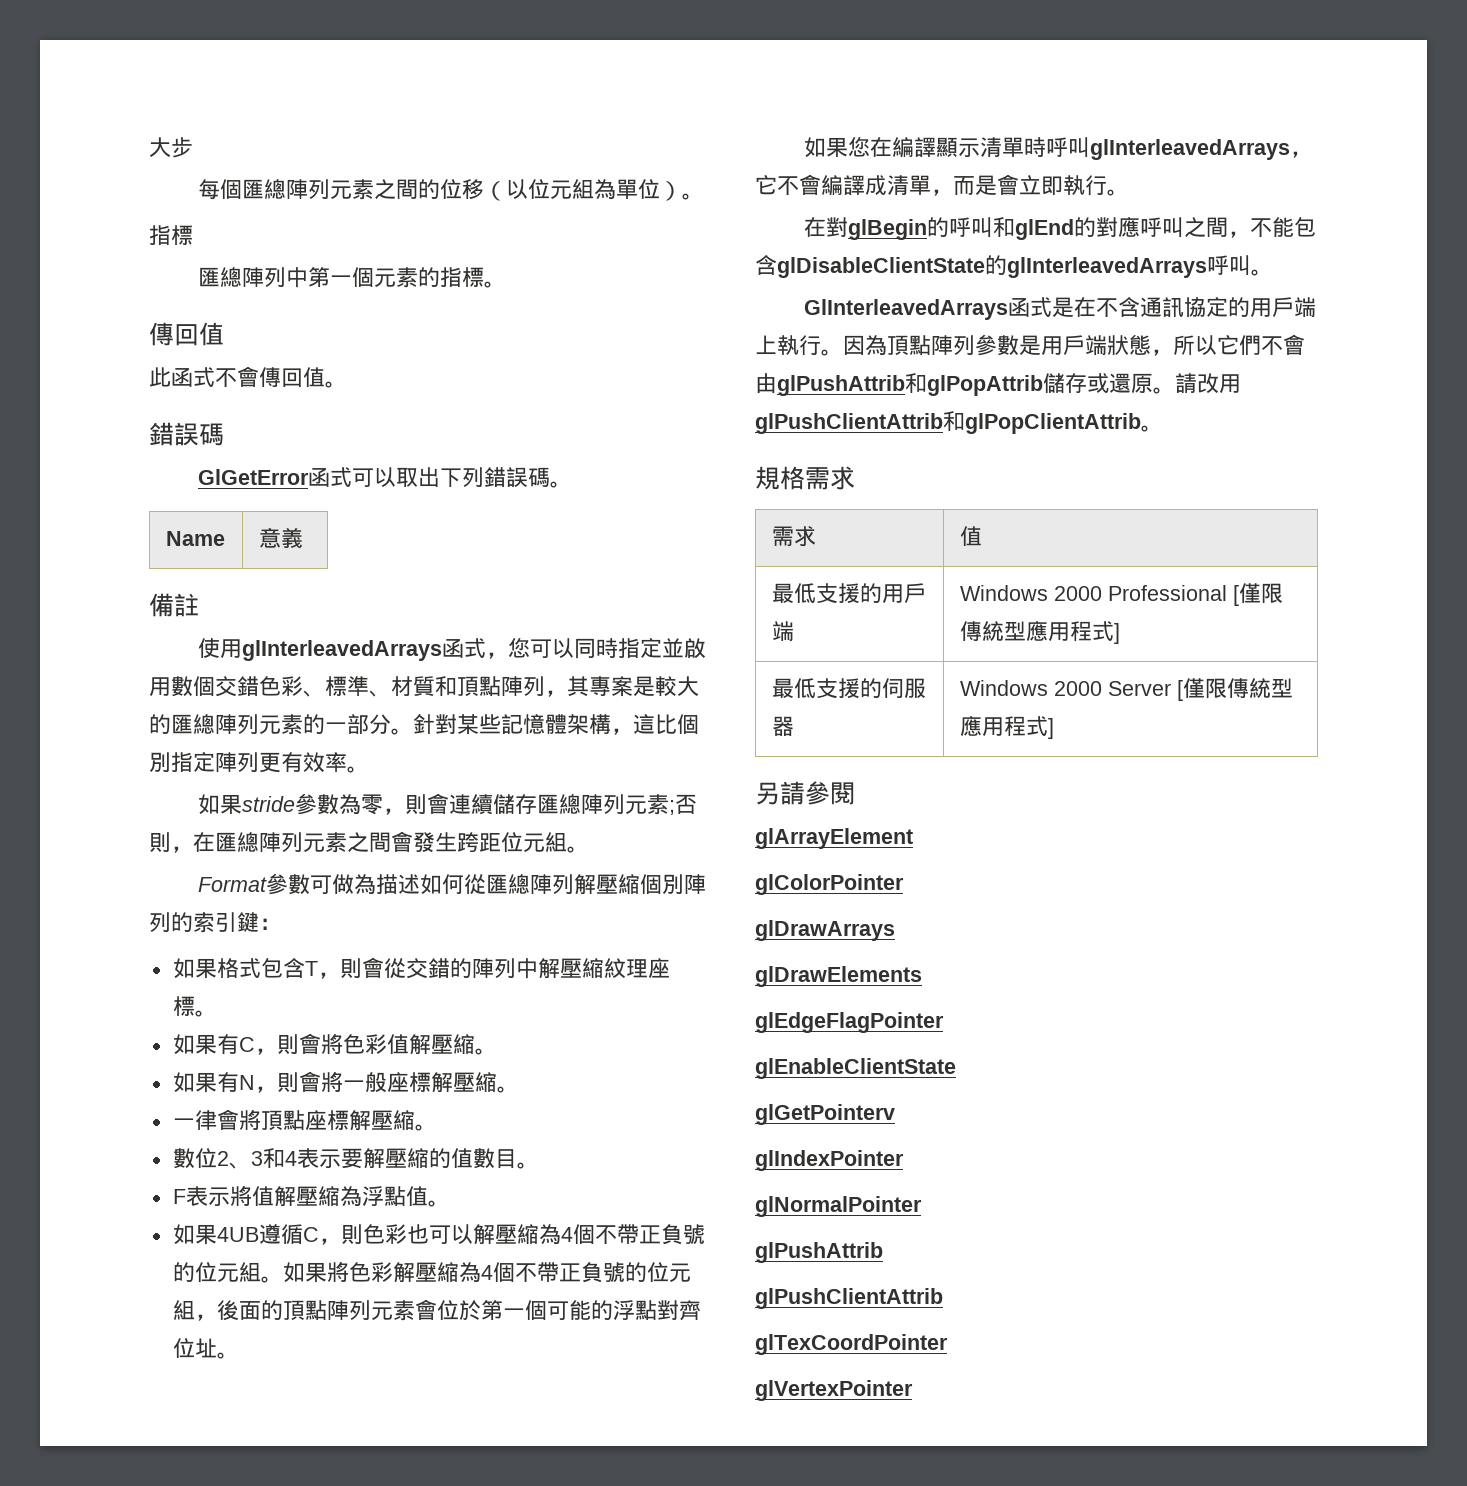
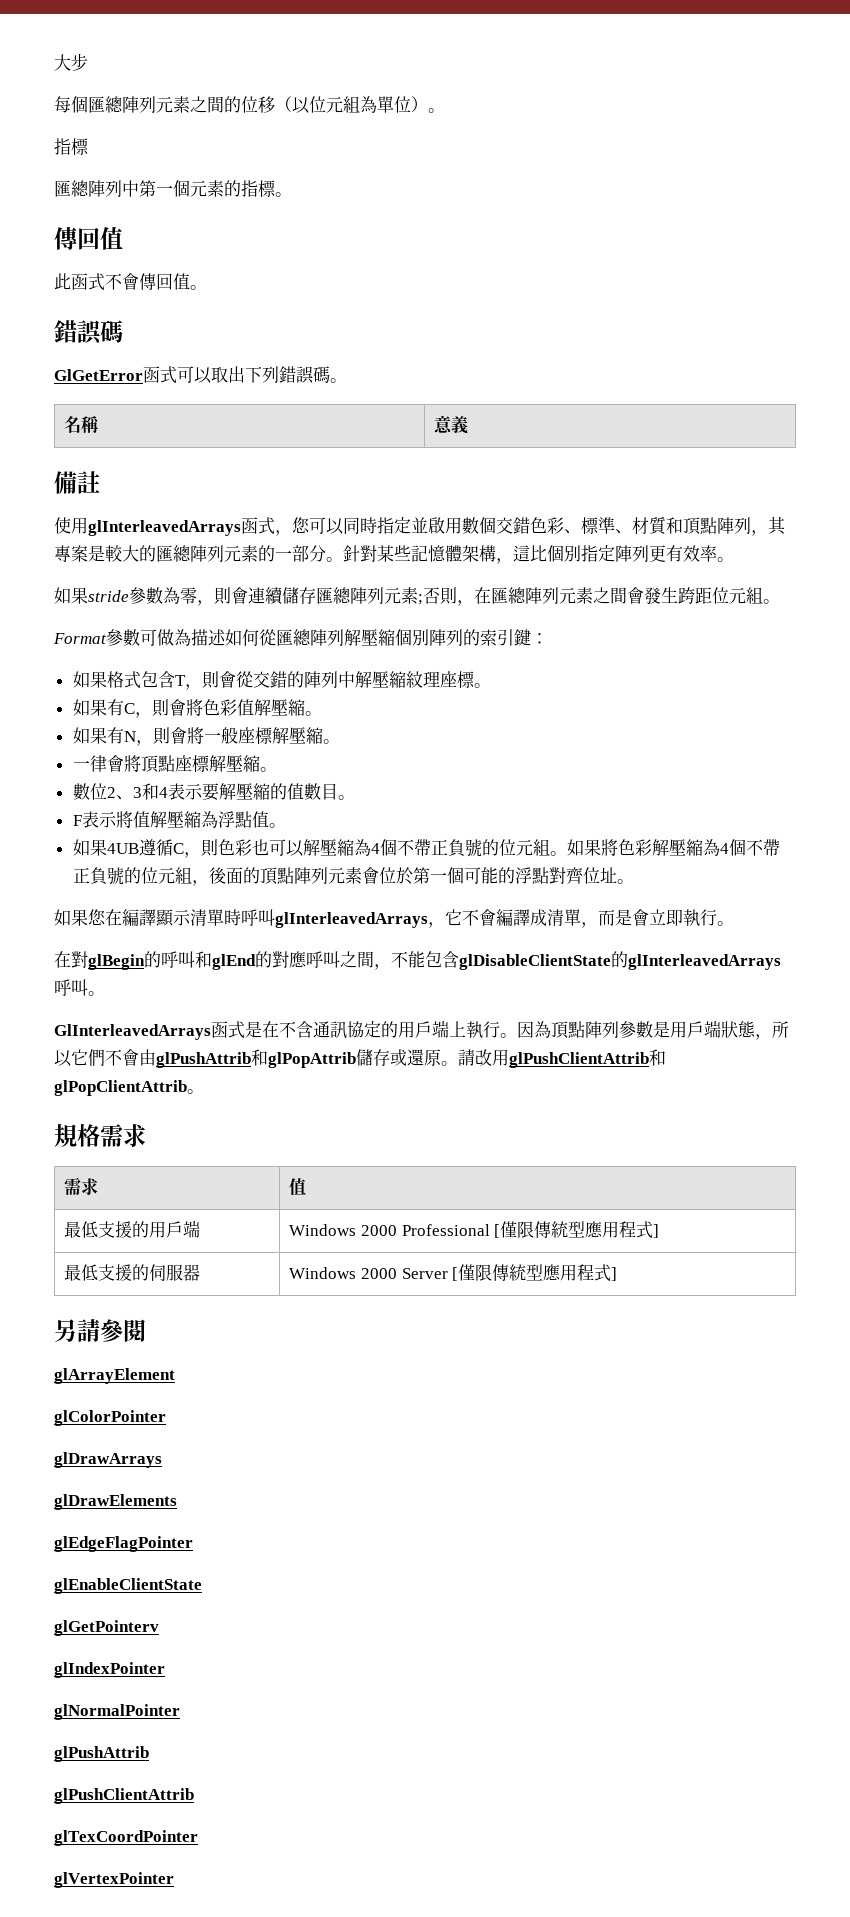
- Name | 意義
+ 名稱 | 意義

